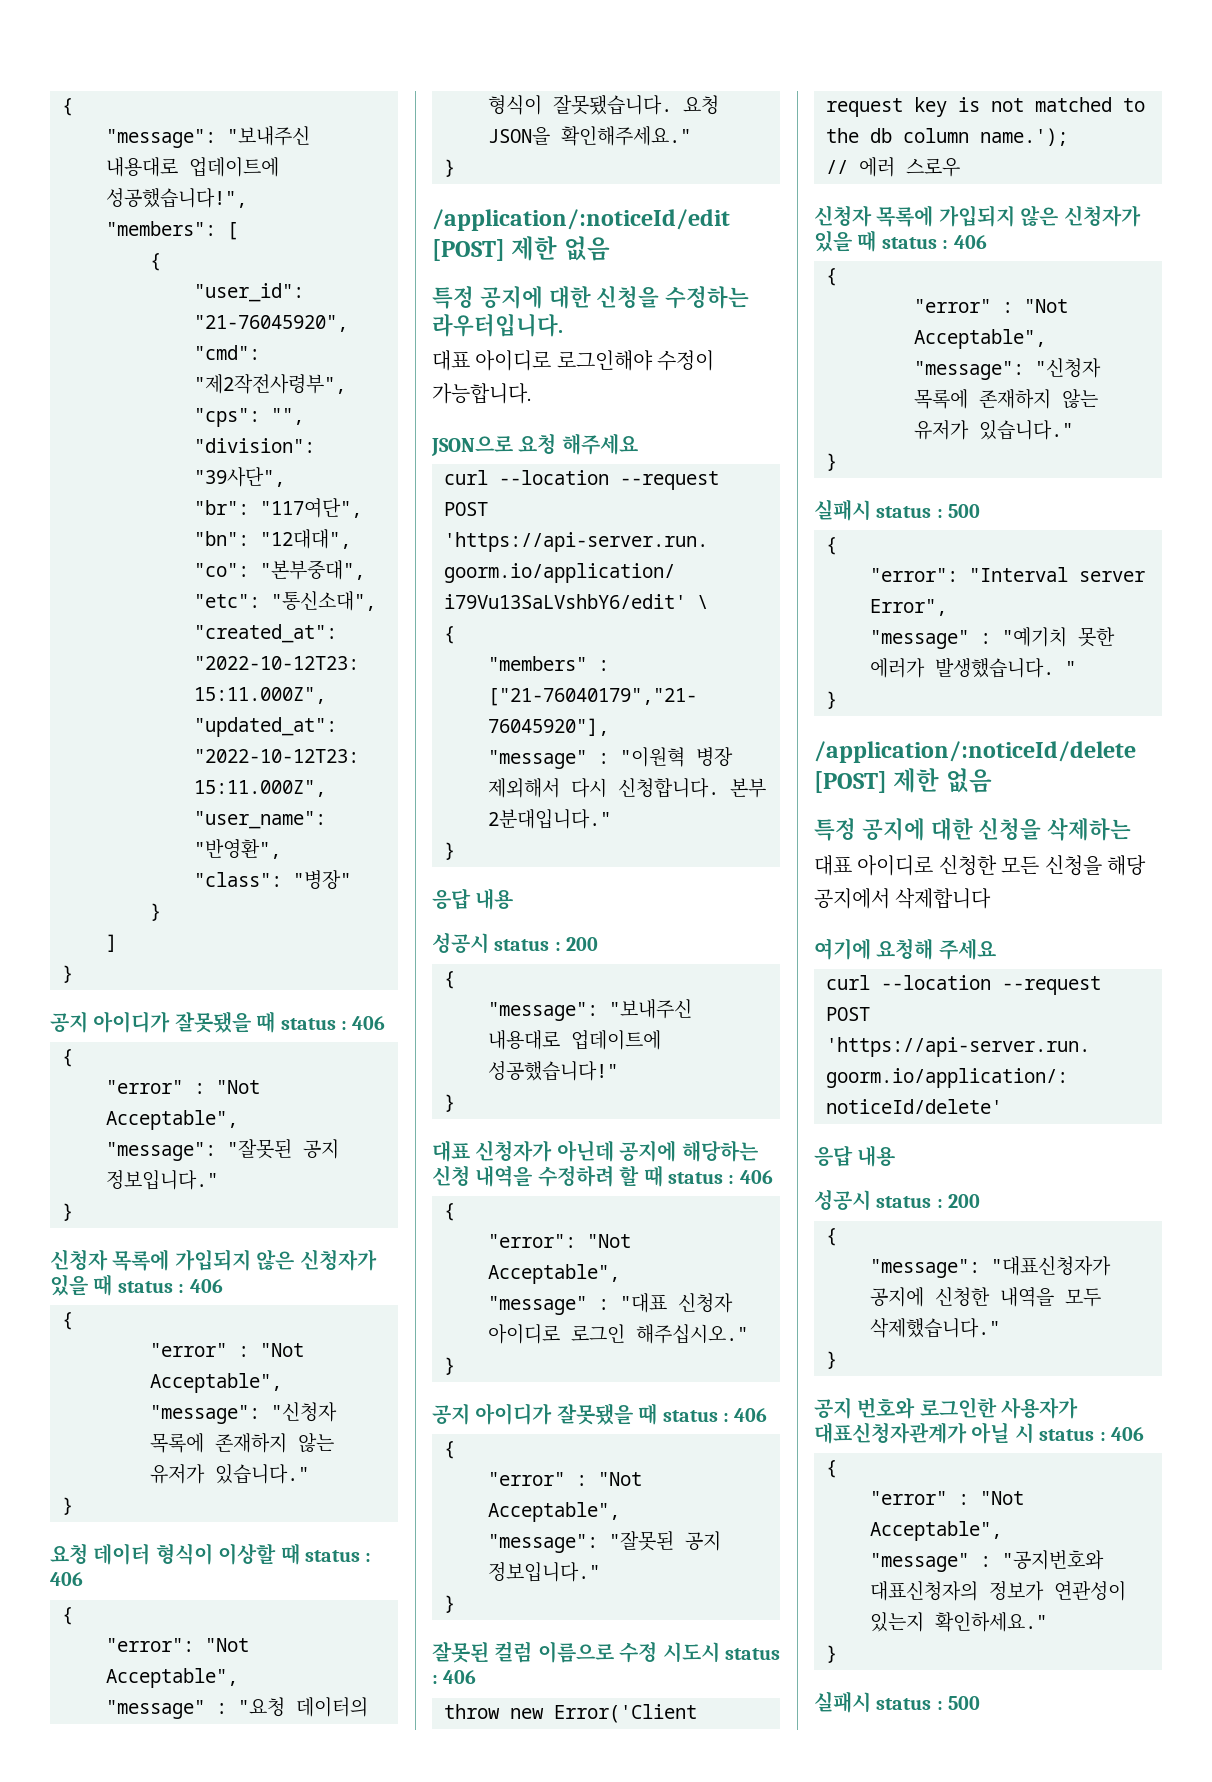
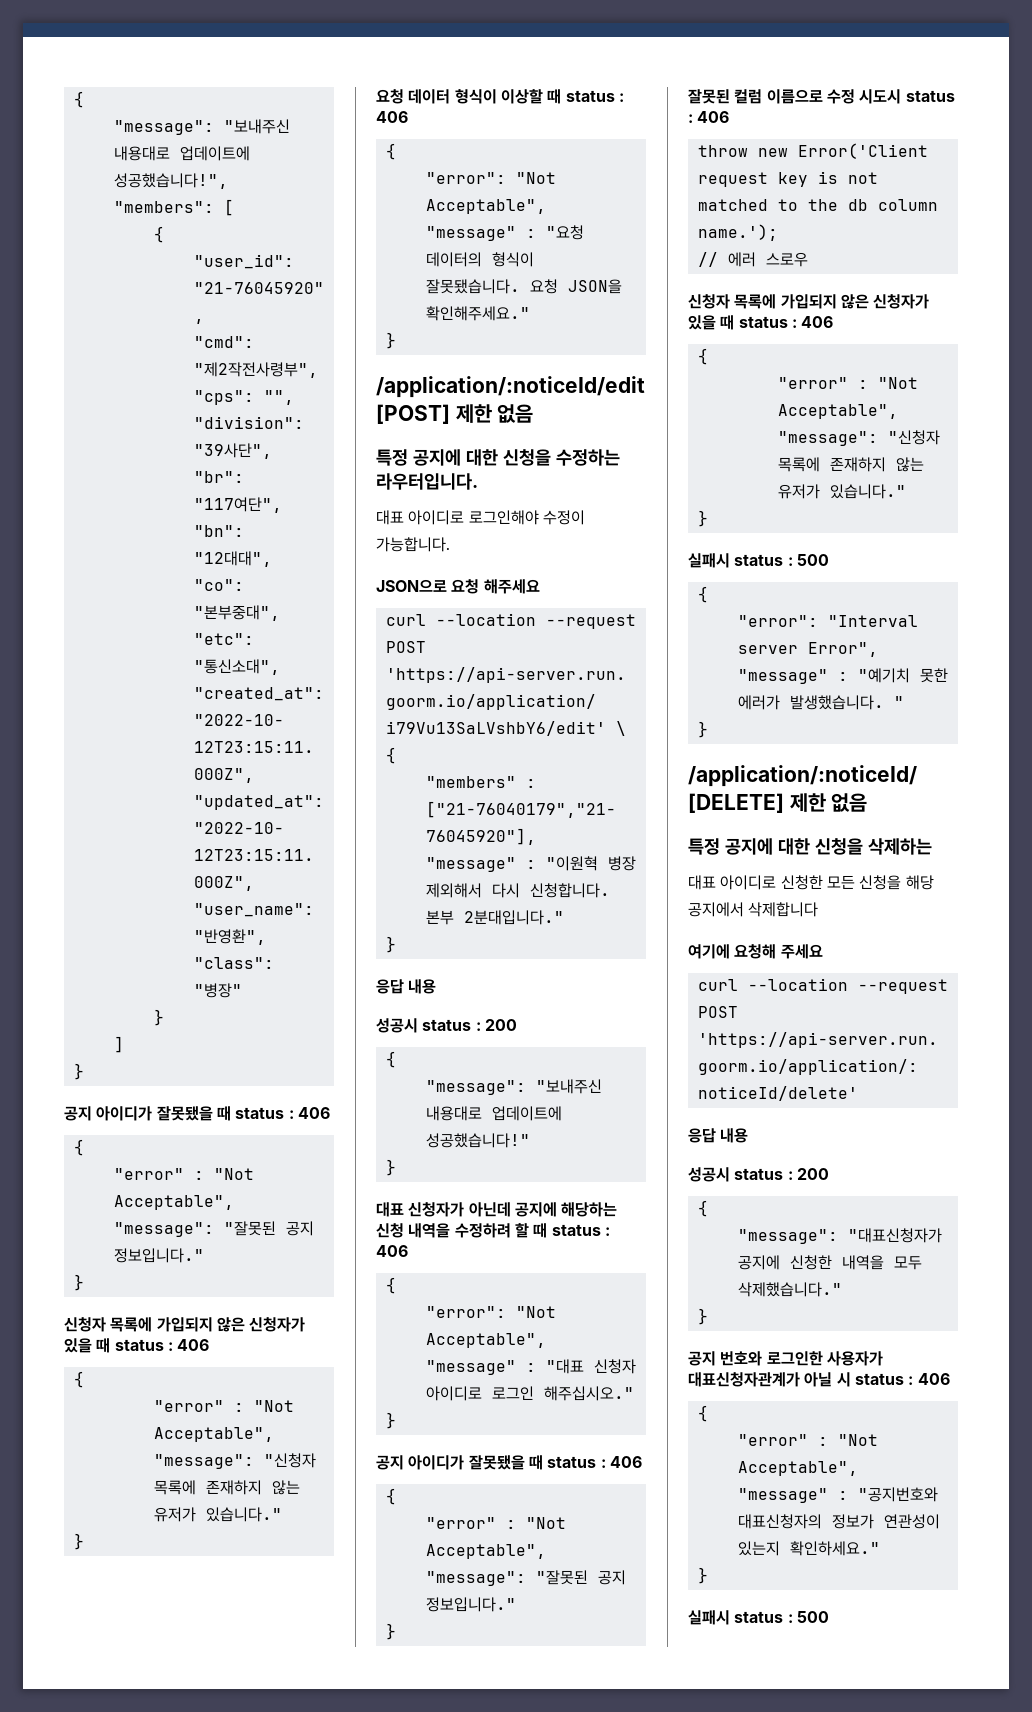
- /application/:noticeId/delete [POST] 제한 없음
+ /application/:noticeId/ [DELETE] 제한 없음

